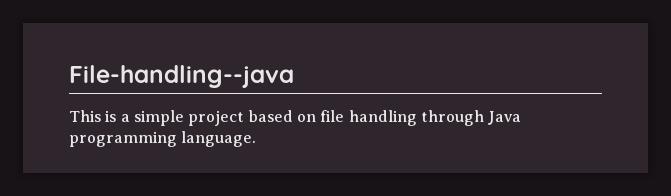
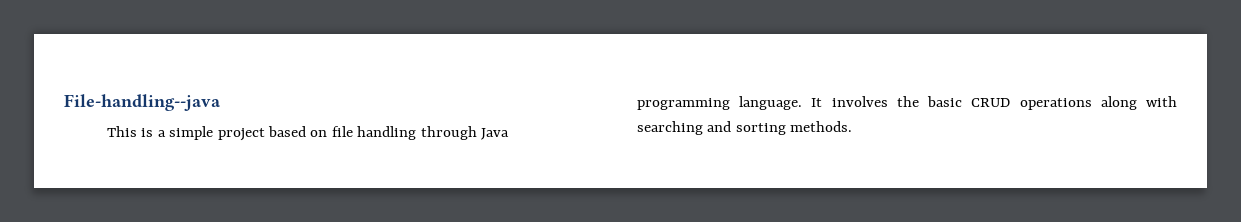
+ It involves the basic CRUD operations along with searching and sorting methods.

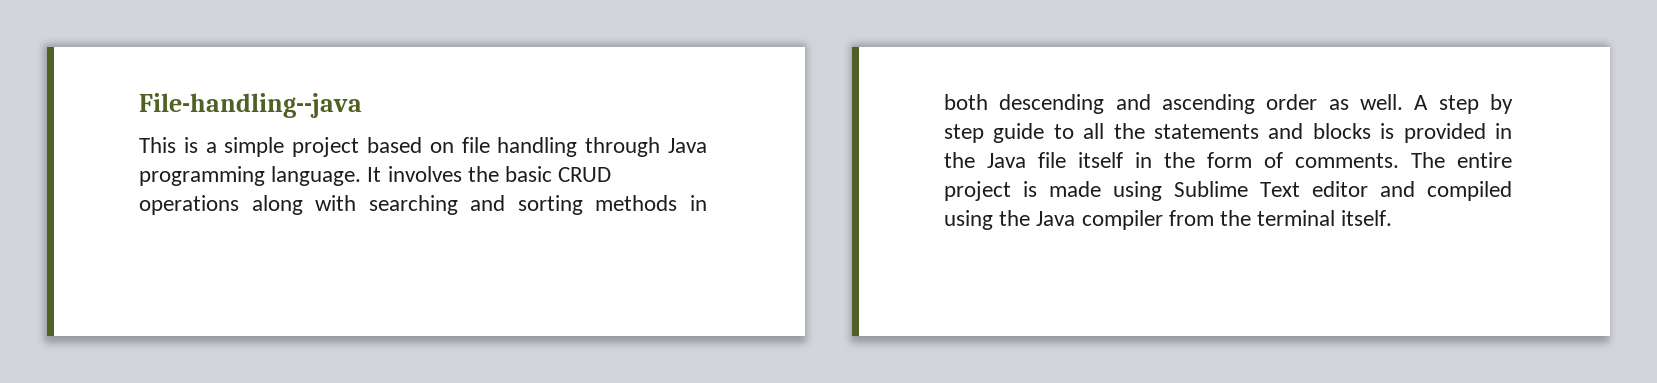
- It involves the basic CRUD operations along with searching and sorting methods.
+ It involves the basic CRUD operations along with searching and sorting methods in both descending and ascending order as well. A step by step guide to all the statements and blocks is provided in the Java file itself in the form of comments. The entire project is made using Sublime Text editor and compiled using the Java compiler from the terminal itself.

